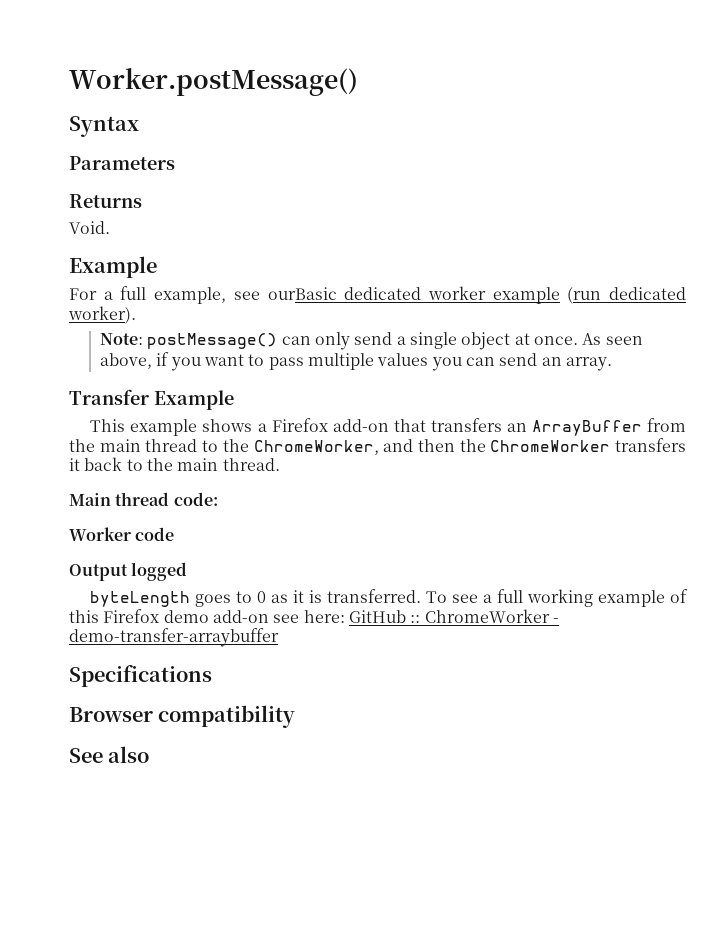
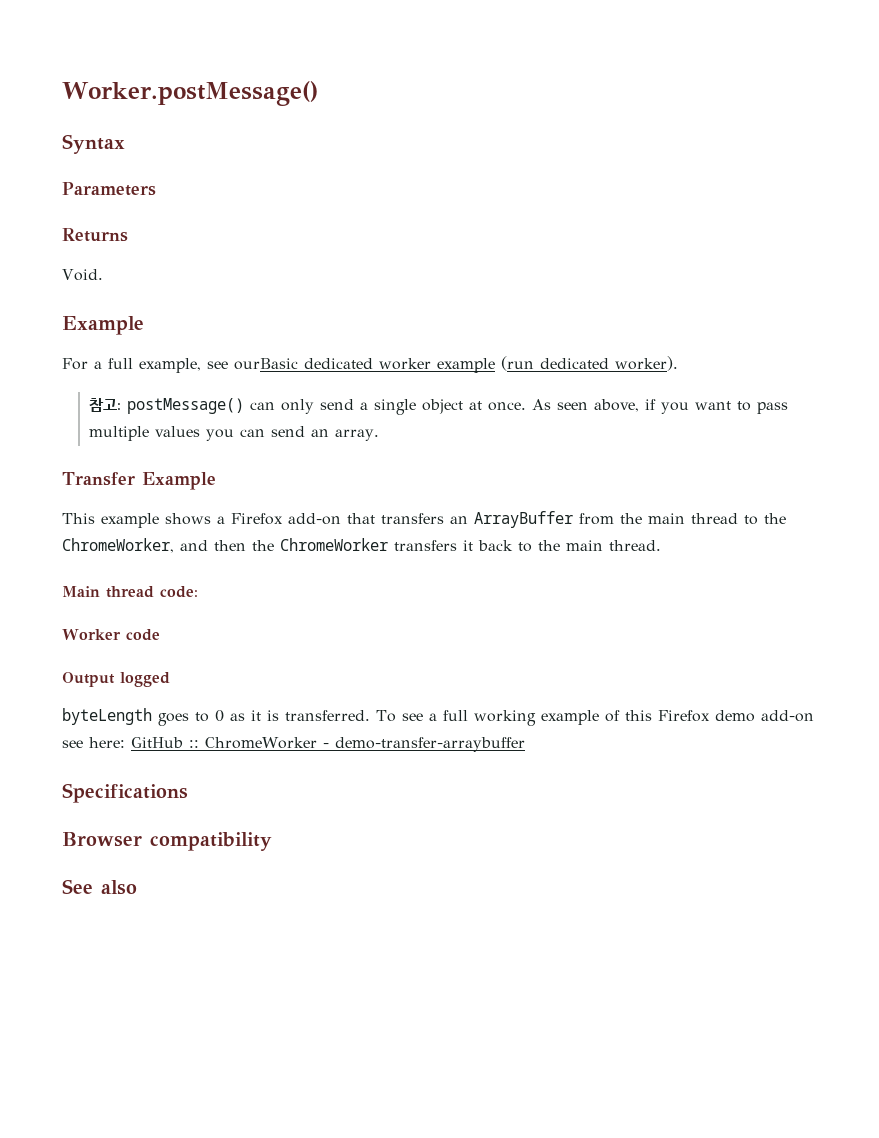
- Note: postMessage() can only send a single object at once.
+ 참고: postMessage() can only send a single object at once.

